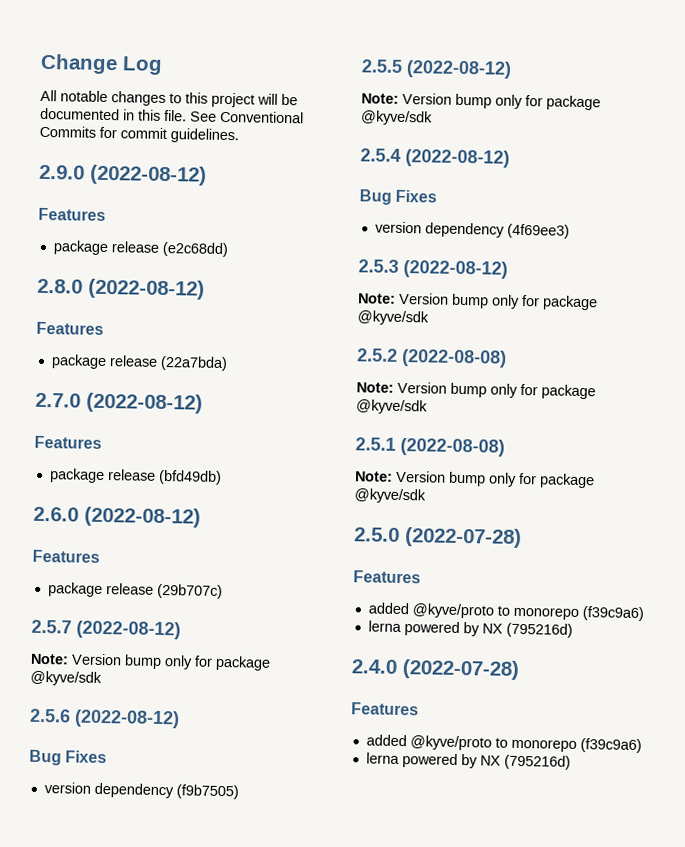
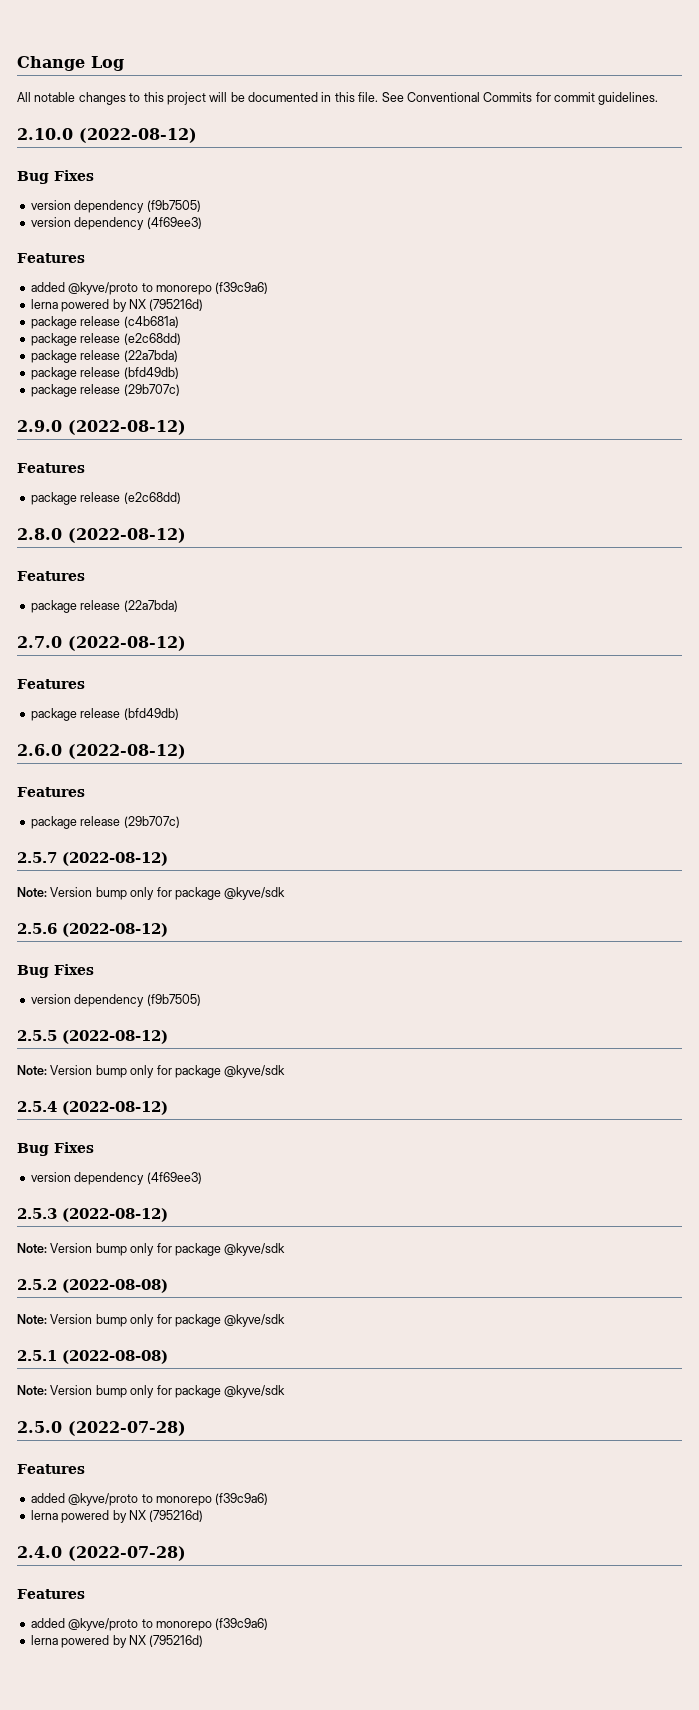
+ 2.10.0 (2022-08-12)
+ Bug Fixes
+ version dependency (f9b7505)
+ version dependency (4f69ee3)
+ Features
+ added @kyve/proto to monorepo (f39c9a6)
+ lerna powered by NX (795216d)
+ package release (c4b681a)
+ package release (e2c68dd)
+ package release (22a7bda)
+ package release (bfd49db)
+ package release (29b707c)

